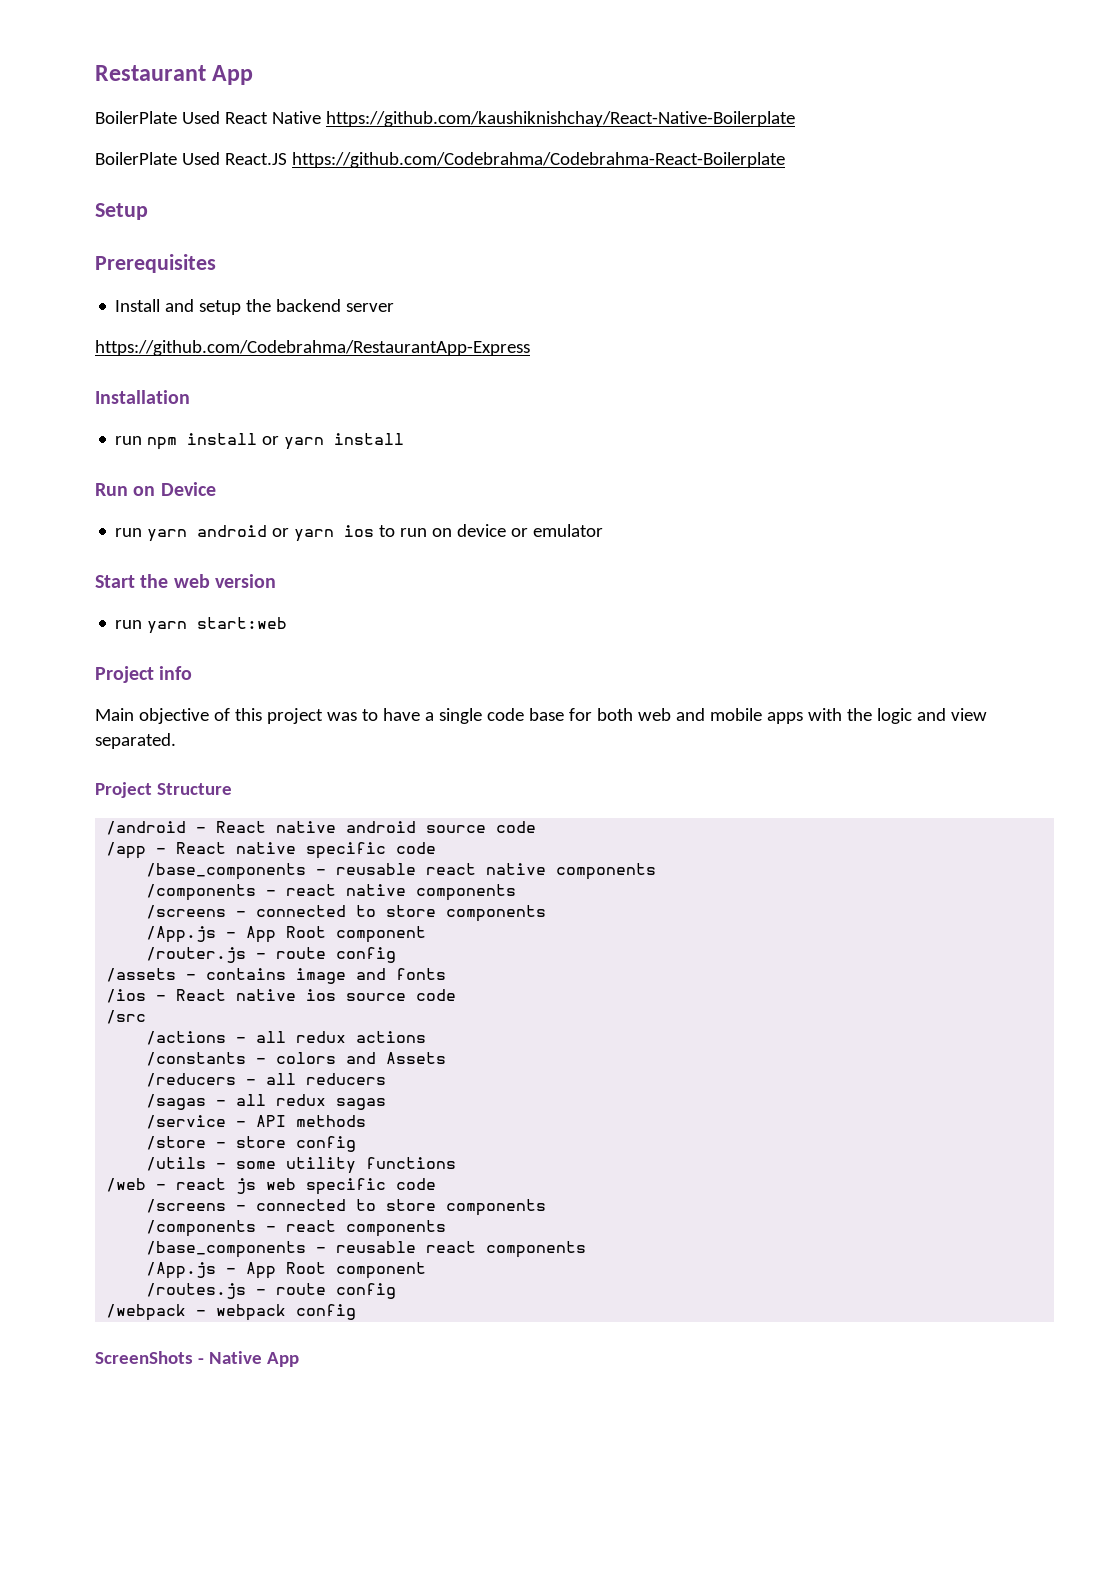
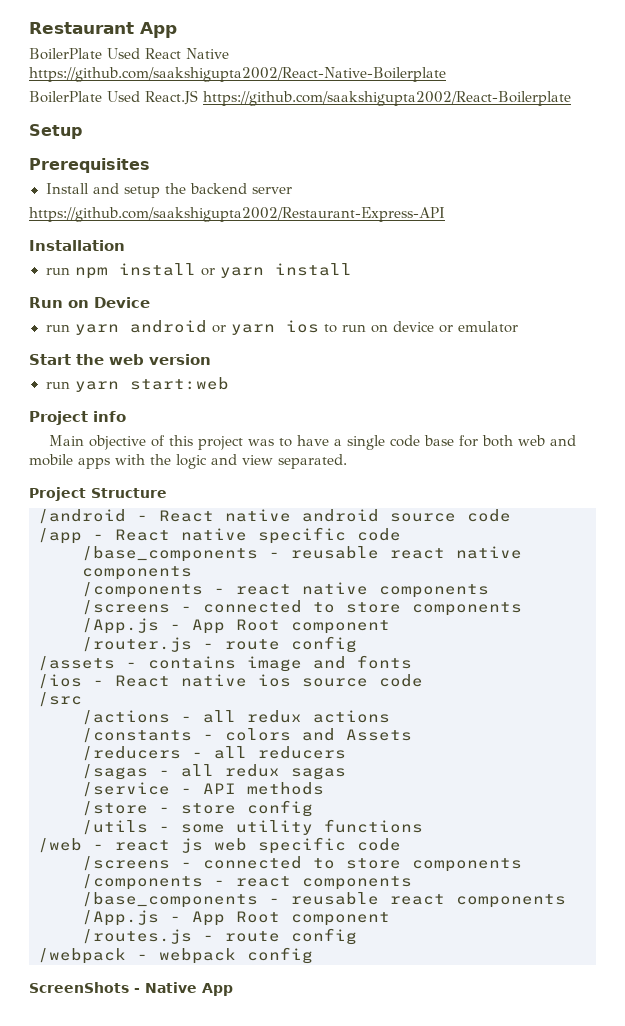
- BoilerPlate Used React Native https://github.com/kaushiknishchay/React-Native-Boilerplate
+ BoilerPlate Used React Native https://github.com/saakshigupta2002/React-Native-Boilerplate
- BoilerPlate Used React.JS https://github.com/Codebrahma/Codebrahma-React-Boilerplate
+ BoilerPlate Used React.JS https://github.com/saakshigupta2002/React-Boilerplate
- https://github.com/Codebrahma/RestaurantApp-Express
+ https://github.com/saakshigupta2002/Restaurant-Express-API

